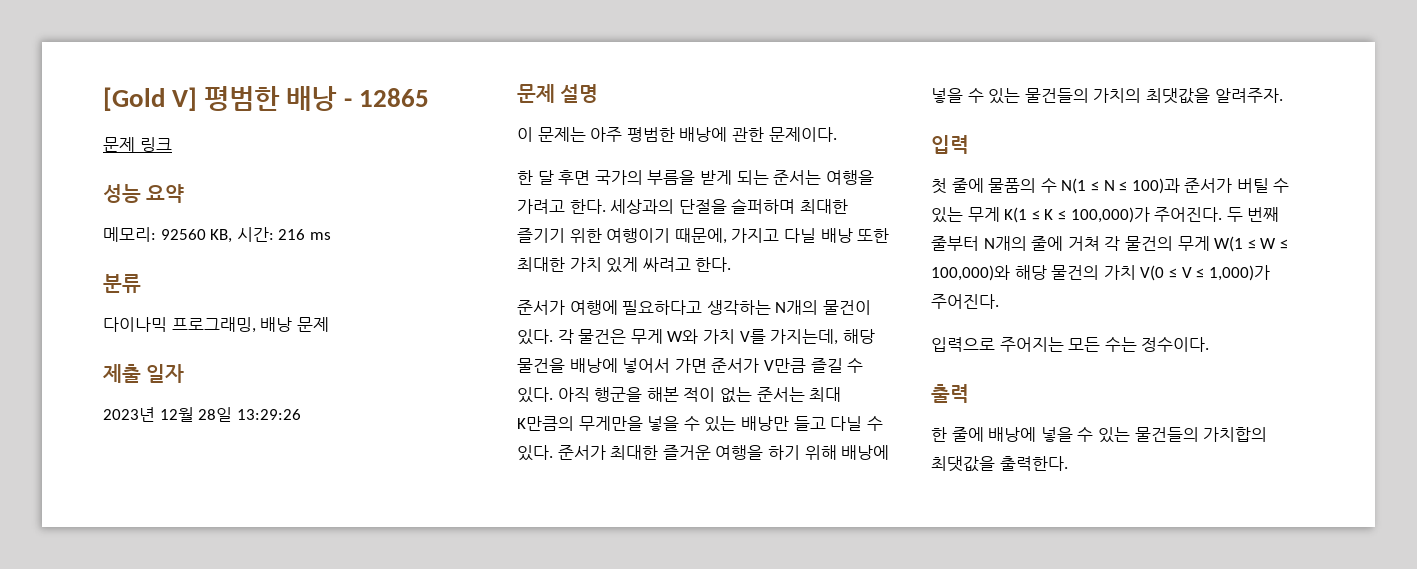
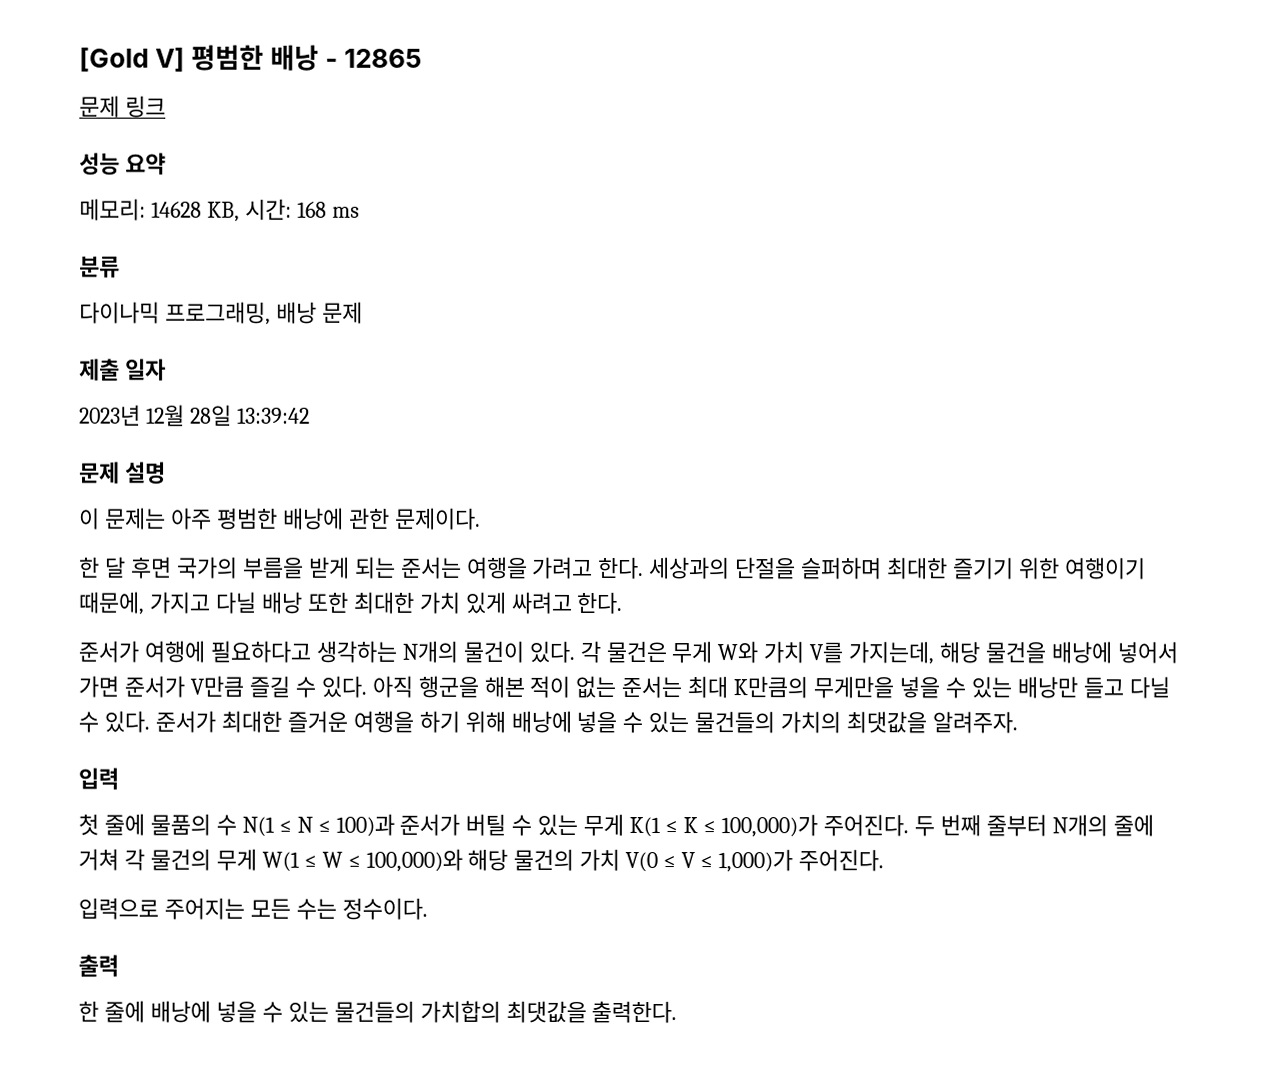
- 메모리: 92560 KB, 시간: 216 ms
+ 메모리: 14628 KB, 시간: 168 ms
- 2023년 12월 28일 13:29:26
+ 2023년 12월 28일 13:39:42

